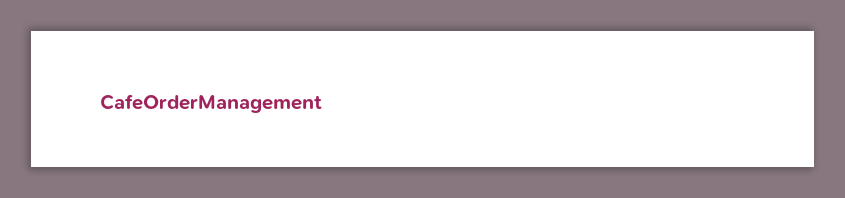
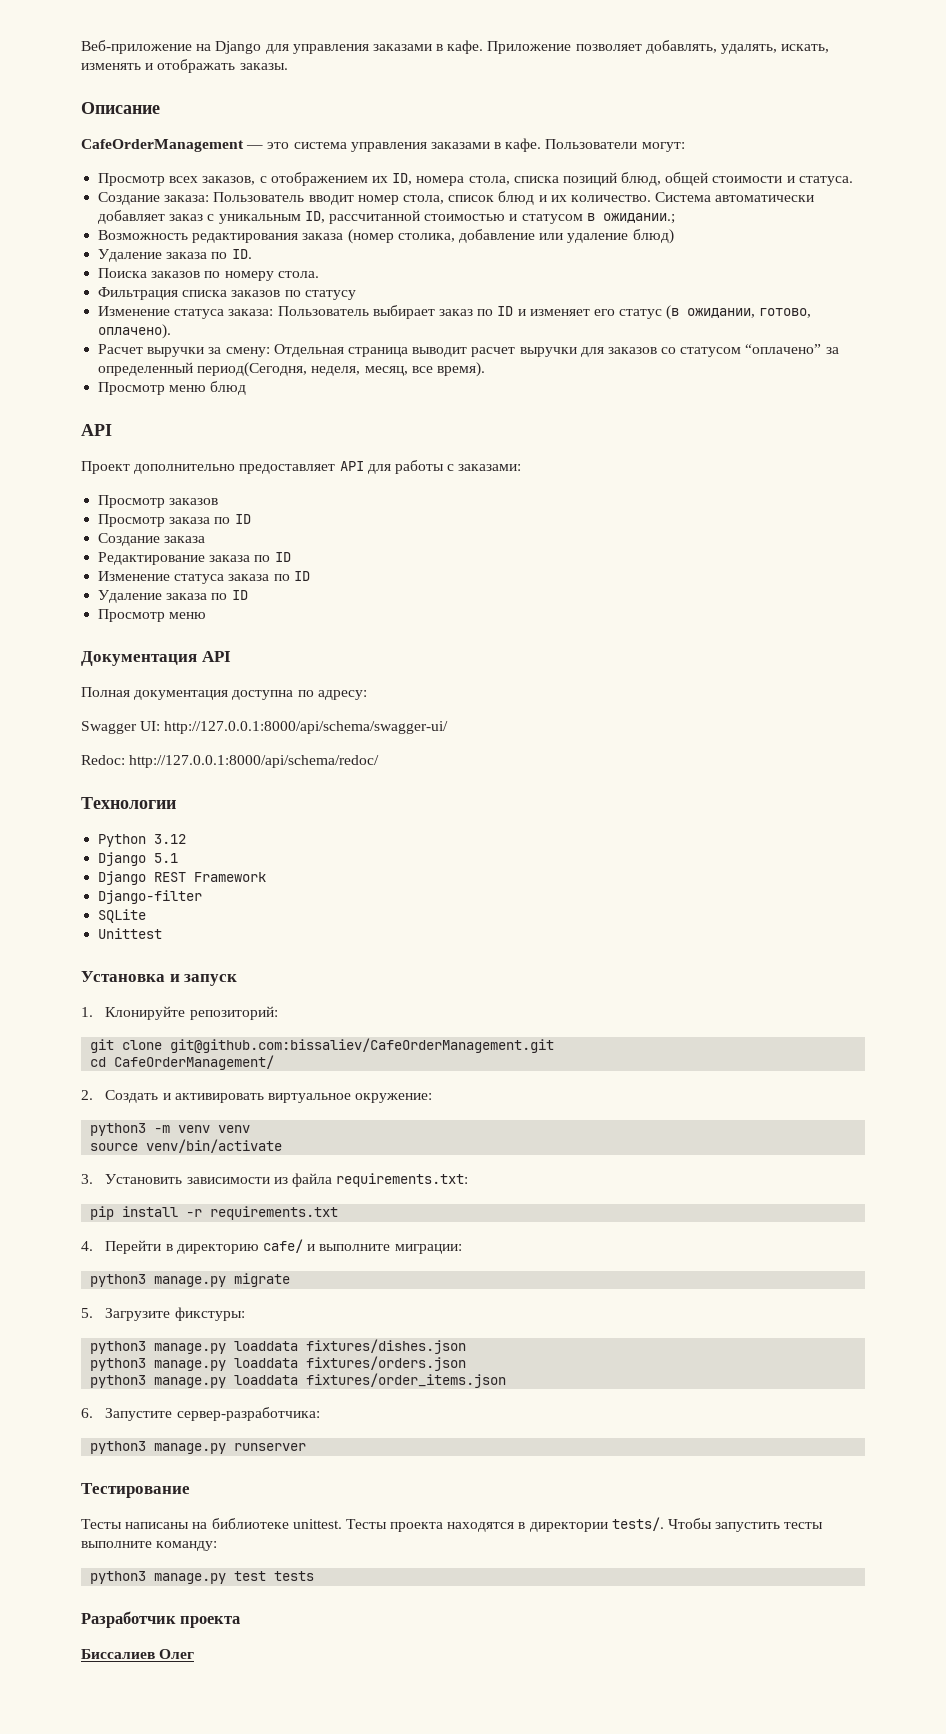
- CafeOrderManagement
+ Веб-приложение на Django для управления заказами в кафе. Приложение позволяет добавлять, удалять, искать, изменять и отображать заказы.
+ Описание
+ CafeOrderManagement — это система управления заказами в кафе. Пользователи могут:
+ Просмотр всех заказов, с отображением их ID, номера стола, списка позиций блюд, общей стоимости и статуса.
+ Создание заказа: Пользователь вводит номер стола, список блюд и их количество. Система автоматически добавляет заказ с уникальным ID, рассчитанной стоимостью и статусом в ожидании.;
+ Возможность редактирования заказа (номер столика, добавление или удаление блюд)
+ Удаление заказа по ID.
+ Поиска заказов по номеру стола.
+ Фильтрация списка заказов по статусу
+ Изменение статуса заказа: Пользователь выбирает заказ по ID и изменяет его статус (в ожидании, готово, оплачено).
+ Расчет выручки за смену: Отдельная страница выводит расчет выручки для заказов со статусом “оплачено” за определенный период(Сегодня, неделя, месяц, все время).
+ Просмотр меню блюд
+ API
+ Проект дополнительно предоставляет API для работы с заказами:
+ Просмотр заказов
+ Просмотр заказа по ID
+ Создание заказа
+ Редактирование заказа по ID
+ Изменение статуса заказа по ID
+ Удаление заказа по ID
+ Просмотр меню
+ Документация API
+ Полная документация доступна по адресу:
+ Swagger UI: http://127.0.0.1:8000/api/schema/swagger-ui/
+ Redoc: http://127.0.0.1:8000/api/schema/redoc/
+ Технологии
+ Python 3.12
+ Django 5.1
+ Django REST Framework
+ Django-filter
+ SQLite
+ Unittest
+ Установка и запуск
+ 1. Клонируйте репозиторий:
+ git clone git@github.com:bissaliev/CafeOrderManagement.git
+ cd CafeOrderManagement/
+ 2. Cоздать и активировать виртуальное окружение:
+ python3 -m venv venv
+ source venv/bin/activate
+ 3. Установить зависимости из файла requirements.txt:
+ pip install -r requirements.txt
+ 4. Перейти в директорию cafe/ и выполните миграции:
+ python3 manage.py migrate
+ 5. Загрузите фикстуры:
+ python3 manage.py loaddata fixtures/dishes.json
+ python3 manage.py loaddata fixtures/orders.json
+ python3 manage.py loaddata fixtures/order_items.json
+ 6. Запустите сервер-разработчика:
+ python3 manage.py runserver
+ Тестирование
+ Тесты написаны на библиотеке unittest. Тесты проекта находятся в директории tests/. Чтобы запустить тесты выполните команду:
+ python3 manage.py test tests
+ Разработчик проекта
+ Биссалиев Олег

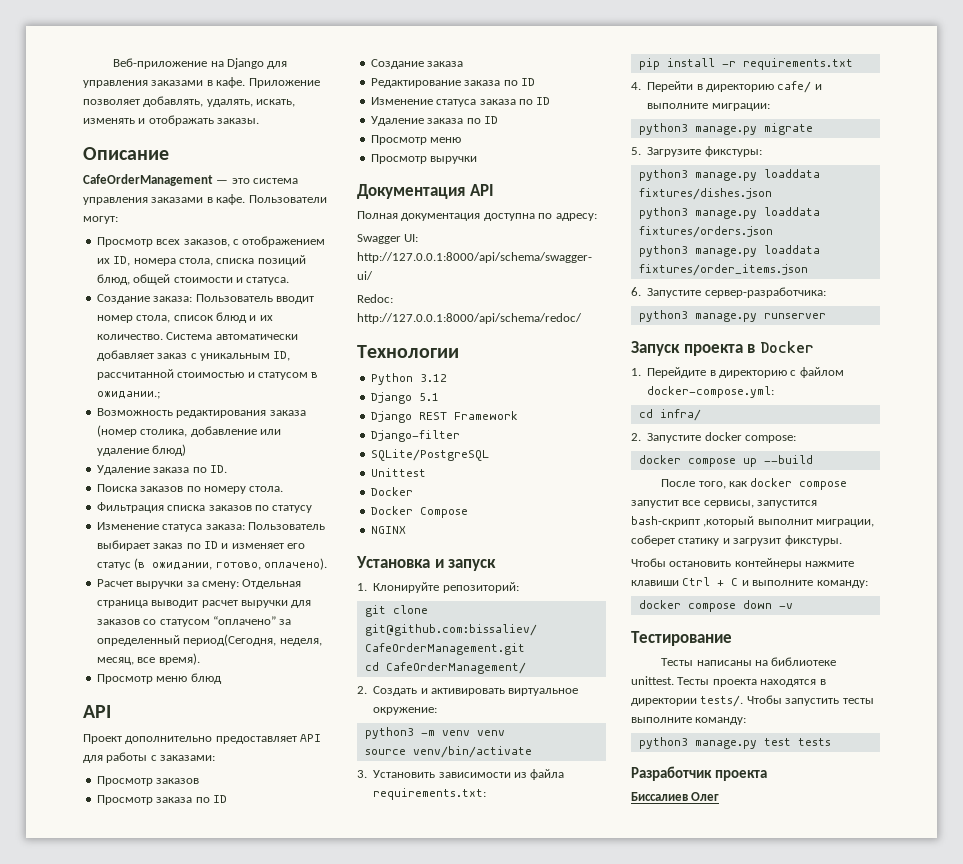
+ Просмотр выручки
- SQLite
+ SQLite/PostgreSQL
  Unittest
+ Docker
+ Docker Compose
+ NGINX
+ Запуск проекта в Docker
+ 1. Перейдите в директорию с файлом docker-compose.yml:
+ cd infra/
+ 2. Запустите docker compose:
+ docker compose up --build
+ После того, как docker compose запустит все сервисы, запустится bash-скрипт ,который выполнит миграции, соберет статику и загрузит фикстуры.
+ Чтобы остановить контейнеры нажмите клавиши Ctrl + C и выполните команду:
+ docker compose down -v

